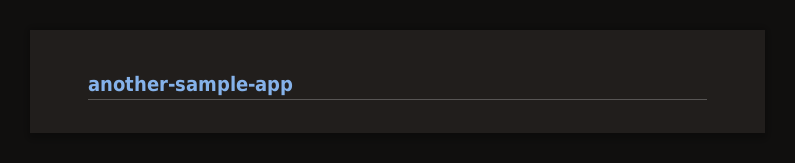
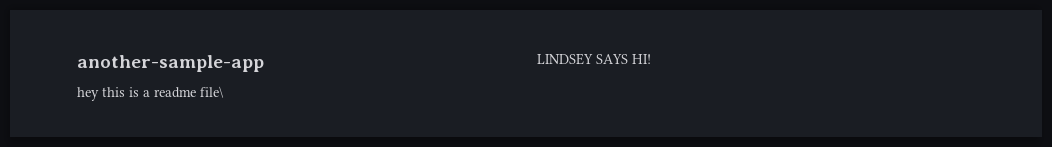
+ hey this is a readme file\
+ LINDSEY SAYS HI!

